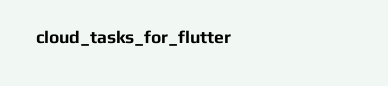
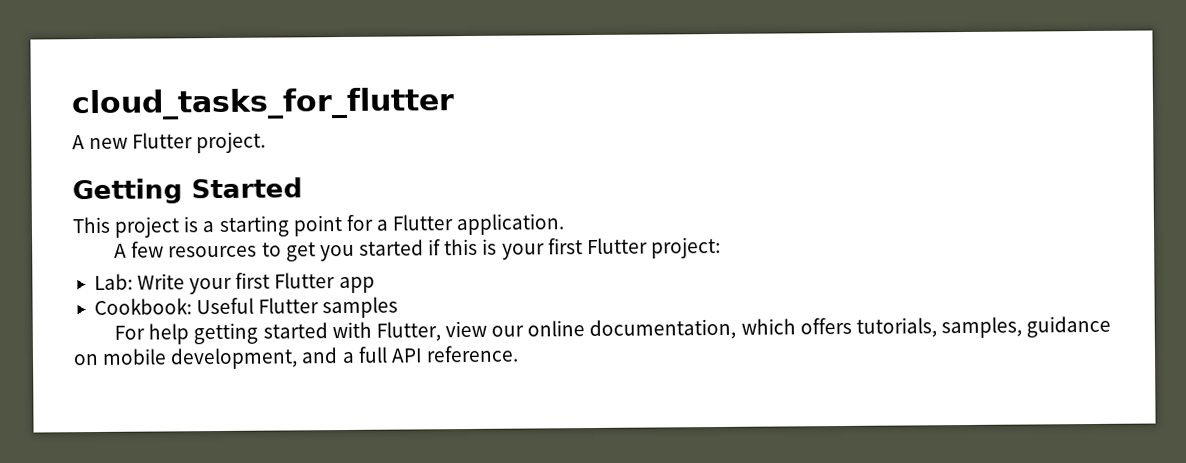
+ A new Flutter project.
+ Getting Started
+ This project is a starting point for a Flutter application.
+ A few resources to get you started if this is your first Flutter project:
+ Lab: Write your first Flutter app
+ Cookbook: Useful Flutter samples
+ For help getting started with Flutter, view our online documentation, which offers tutorials, samples, guidance on mobile development, and a full API reference.

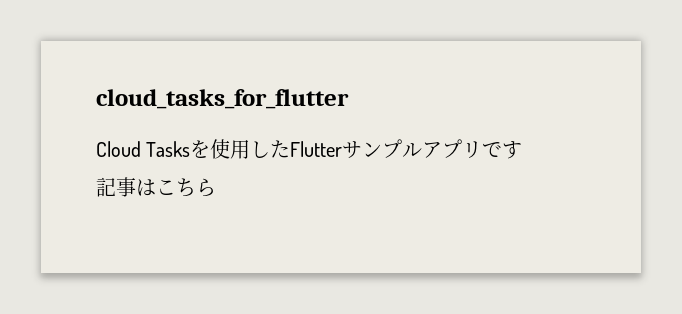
- A new Flutter project.
- Getting Started
- This project is a starting point for a Flutter application.
- A few resources to get you started if this is your first Flutter project:
- Lab: Write your first Flutter app
- Cookbook: Useful Flutter samples
- For help getting started with Flutter, view our online documentation, which offers tutorials, samples, guidance on mobile development, and a full API reference.
+ Cloud Tasksを使用したFlutterサンプルアプリです
+ 記事はこちら

